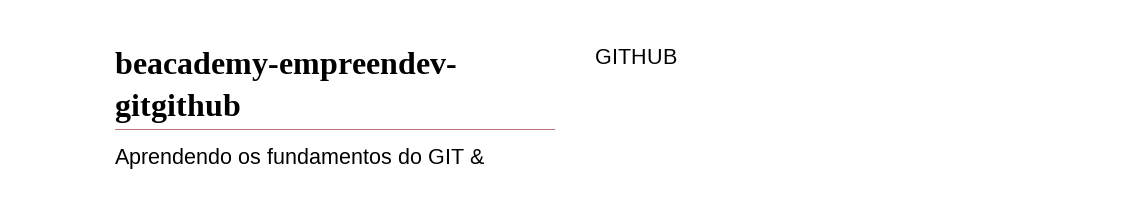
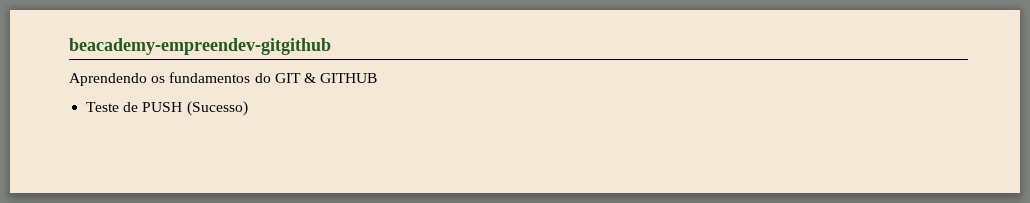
+ Teste de PUSH (Sucesso)

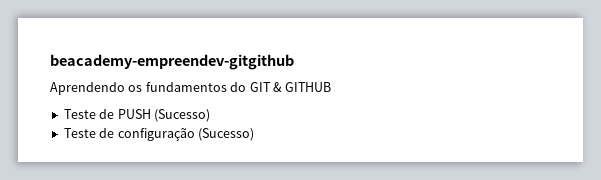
+ Teste de configuração (Sucesso)

